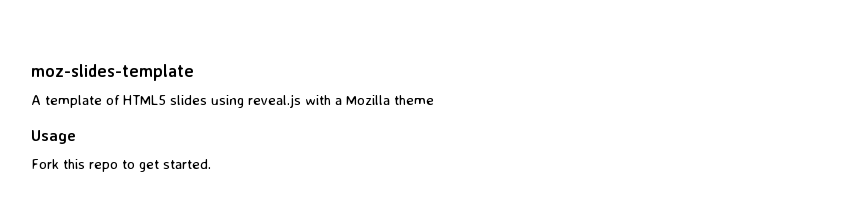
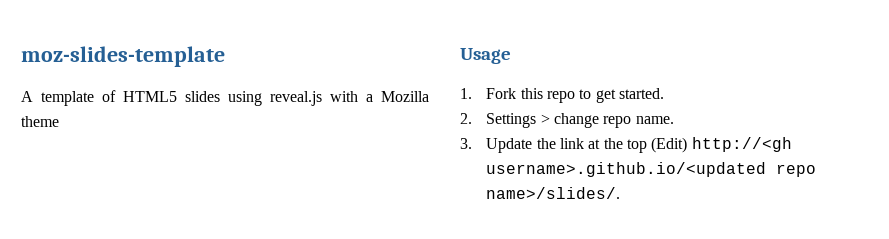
- Fork this repo to get started.
+ 1. Fork this repo to get started.
+ 2. Settings > change repo name.
+ 3. Update the link at the top (Edit) http://<gh username>.github.io/<updated repo name>/slides/.

